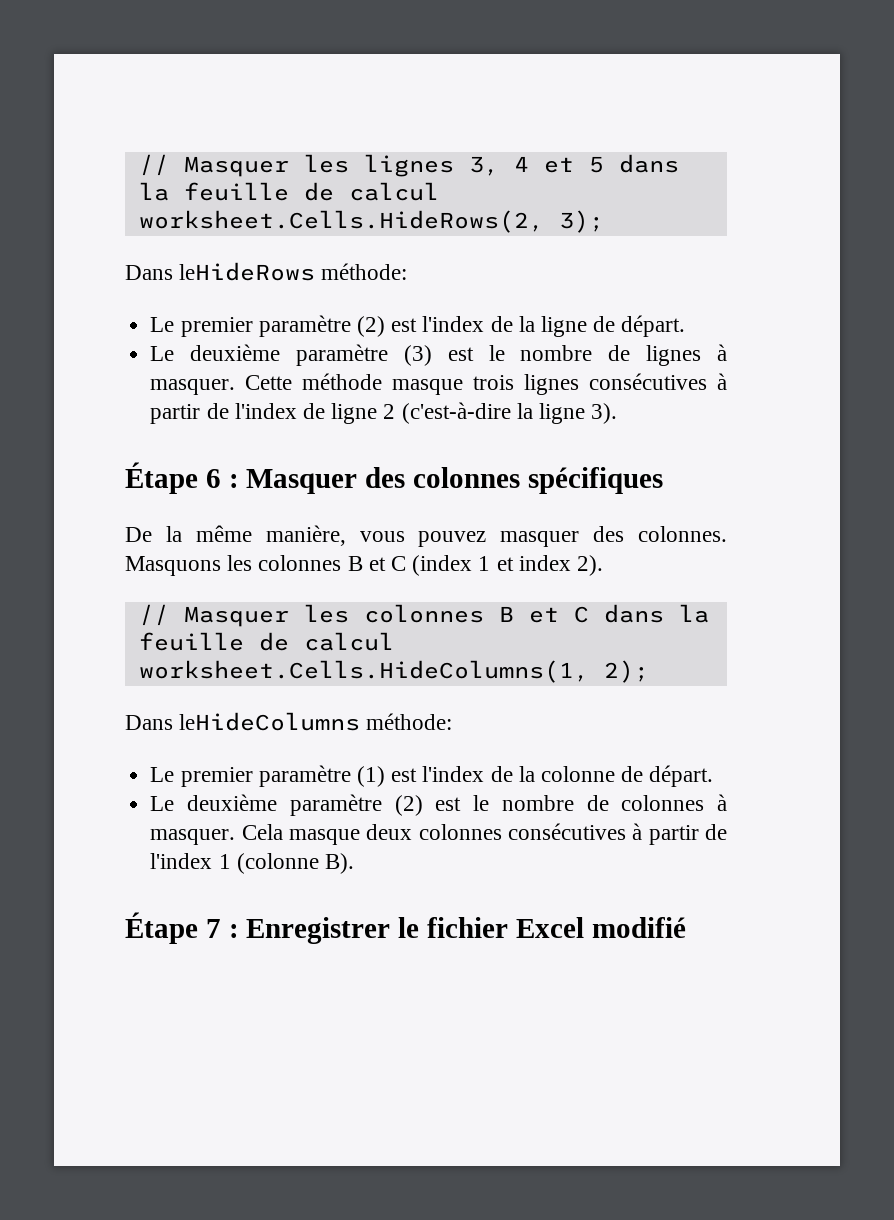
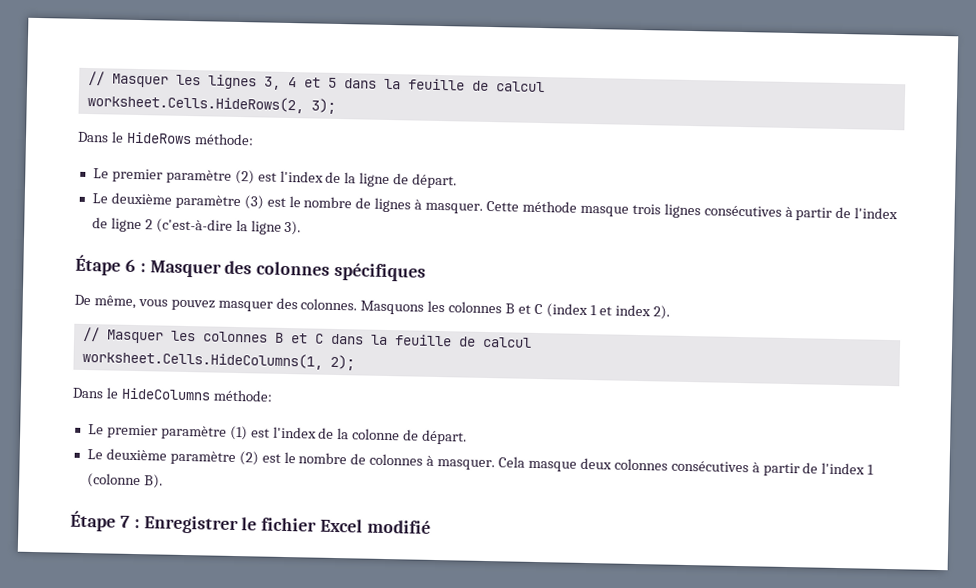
- Dans leHideRows méthode:
+ Dans le HideRows méthode:
- De la même manière, vous pouvez masquer des colonnes.
+ De même, vous pouvez masquer des colonnes.
- Dans leHideColumns méthode:
+ Dans le HideColumns méthode:

